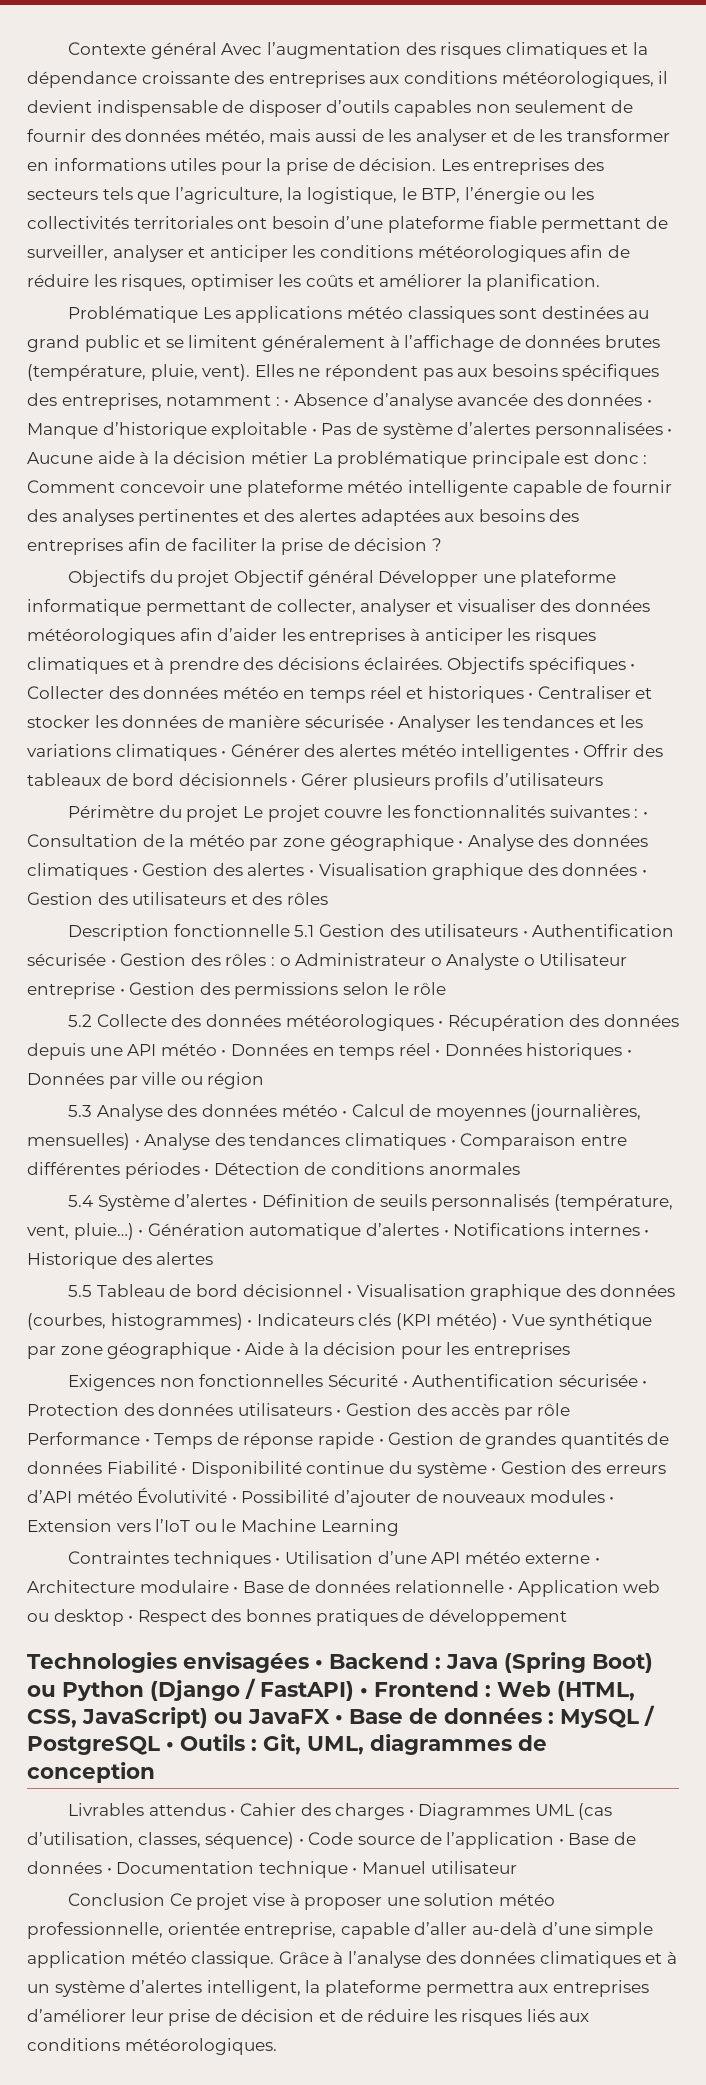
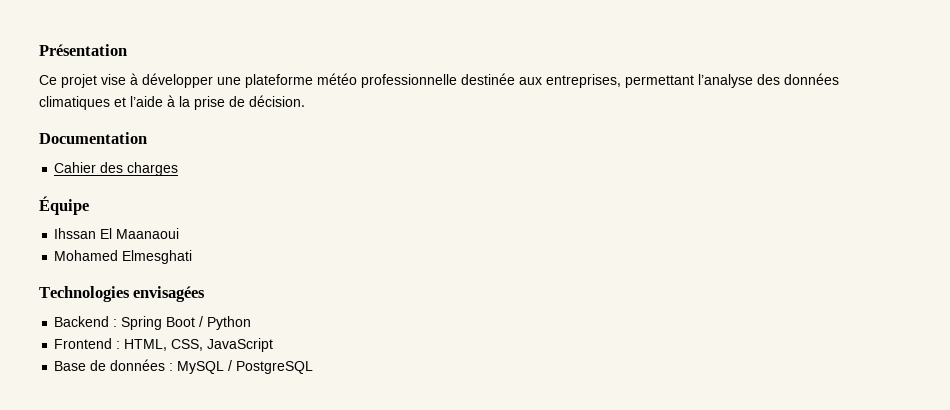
- Contexte général Avec l’augmentation des risques climatiques et la dépendance croissante des entreprises aux conditions météorologiques, il devient indispensable de disposer d’outils capables non seulement de fournir des données météo, mais aussi de les analyser et de les transformer en informations utiles pour la prise de décision. Les entreprises des secteurs tels que l’agriculture, la logistique, le BTP, l’énergie ou les collectivités territoriales ont besoin d’une plateforme fiable permettant de surveiller, analyser et anticiper les conditions météorologiques afin de réduire les risques, optimiser les coûts et améliorer la planification.
- Problématique Les applications météo classiques sont destinées au grand public et se limitent généralement à l’affichage de données brutes (température, pluie, vent). Elles ne répondent pas aux besoins spécifiques des entreprises, notamment : • Absence d’analyse avancée des données • Manque d’historique exploitable • Pas de système d’alertes personnalisées • Aucune aide à la décision métier La problématique principale est donc : Comment concevoir une plateforme météo intelligente capable de fournir des analyses pertinentes et des alertes adaptées aux besoins des entreprises afin de faciliter la prise de décision ?
- Objectifs du projet Objectif général Développer une plateforme informatique permettant de collecter, analyser et visualiser des données météorologiques afin d’aider les entreprises à anticiper les risques climatiques et à prendre des décisions éclairées. Objectifs spécifiques • Collecter des données météo en temps réel et historiques • Centraliser et stocker les données de manière sécurisée • Analyser les tendances et les variations climatiques • Générer des alertes météo intelligentes • Offrir des tableaux de bord décisionnels • Gérer plusieurs profils d’utilisateurs
- Périmètre du projet Le projet couvre les fonctionnalités suivantes : • Consultation de la météo par zone géographique • Analyse des données climatiques • Gestion des alertes • Visualisation graphique des données • Gestion des utilisateurs et des rôles
- Description fonctionnelle 5.1 Gestion des utilisateurs • Authentification sécurisée • Gestion des rôles : o Administrateur o Analyste o Utilisateur entreprise • Gestion des permissions selon le rôle
- 5.2 Collecte des données météorologiques • Récupération des données depuis une API météo • Données en temps réel • Données historiques • Données par ville ou région
- 5.3 Analyse des données météo • Calcul de moyennes (journalières, mensuelles) • Analyse des tendances climatiques • Comparaison entre différentes périodes • Détection de conditions anormales
- 5.4 Système d’alertes • Définition de seuils personnalisés (température, vent, pluie…) • Génération automatique d’alertes • Notifications internes • Historique des alertes
- 5.5 Tableau de bord décisionnel • Visualisation graphique des données (courbes, histogrammes) • Indicateurs clés (KPI météo) • Vue synthétique par zone géographique • Aide à la décision pour les entreprises
- Exigences non fonctionnelles Sécurité • Authentification sécurisée • Protection des données utilisateurs • Gestion des accès par rôle Performance • Temps de réponse rapide • Gestion de grandes quantités de données Fiabilité • Disponibilité continue du système • Gestion des erreurs d’API météo Évolutivité • Possibilité d’ajouter de nouveaux modules • Extension vers l’IoT ou le Machine Learning
- Contraintes techniques • Utilisation d’une API météo externe • Architecture modulaire • Base de données relationnelle • Application web ou desktop • Respect des bonnes pratiques de développement
+ Présentation
+ Ce projet vise à développer une plateforme météo professionnelle destinée aux entreprises, permettant l’analyse des données climatiques et l’aide à la prise de décision.
+ Documentation
+ Cahier des charges
+ Équipe
+ Ihssan El Maanaoui
+ Mohamed Elmesghati
- Technologies envisagées • Backend : Java (Spring Boot) ou Python (Django / FastAPI) • Frontend : Web (HTML, CSS, JavaScript) ou JavaFX • Base de données : MySQL / PostgreSQL • Outils : Git, UML, diagrammes de conception
- Livrables attendus • Cahier des charges • Diagrammes UML (cas d’utilisation, classes, séquence) • Code source de l’application • Base de données • Documentation technique • Manuel utilisateur
- Conclusion Ce projet vise à proposer une solution météo professionnelle, orientée entreprise, capable d’aller au-delà d’une simple application météo classique. Grâce à l’analyse des données climatiques et à un système d’alertes intelligent, la plateforme permettra aux entreprises d’améliorer leur prise de décision et de réduire les risques liés aux conditions météorologiques.
+ Technologies envisagées
+ Backend : Spring Boot / Python
+ Frontend : HTML, CSS, JavaScript
+ Base de données : MySQL / PostgreSQL

